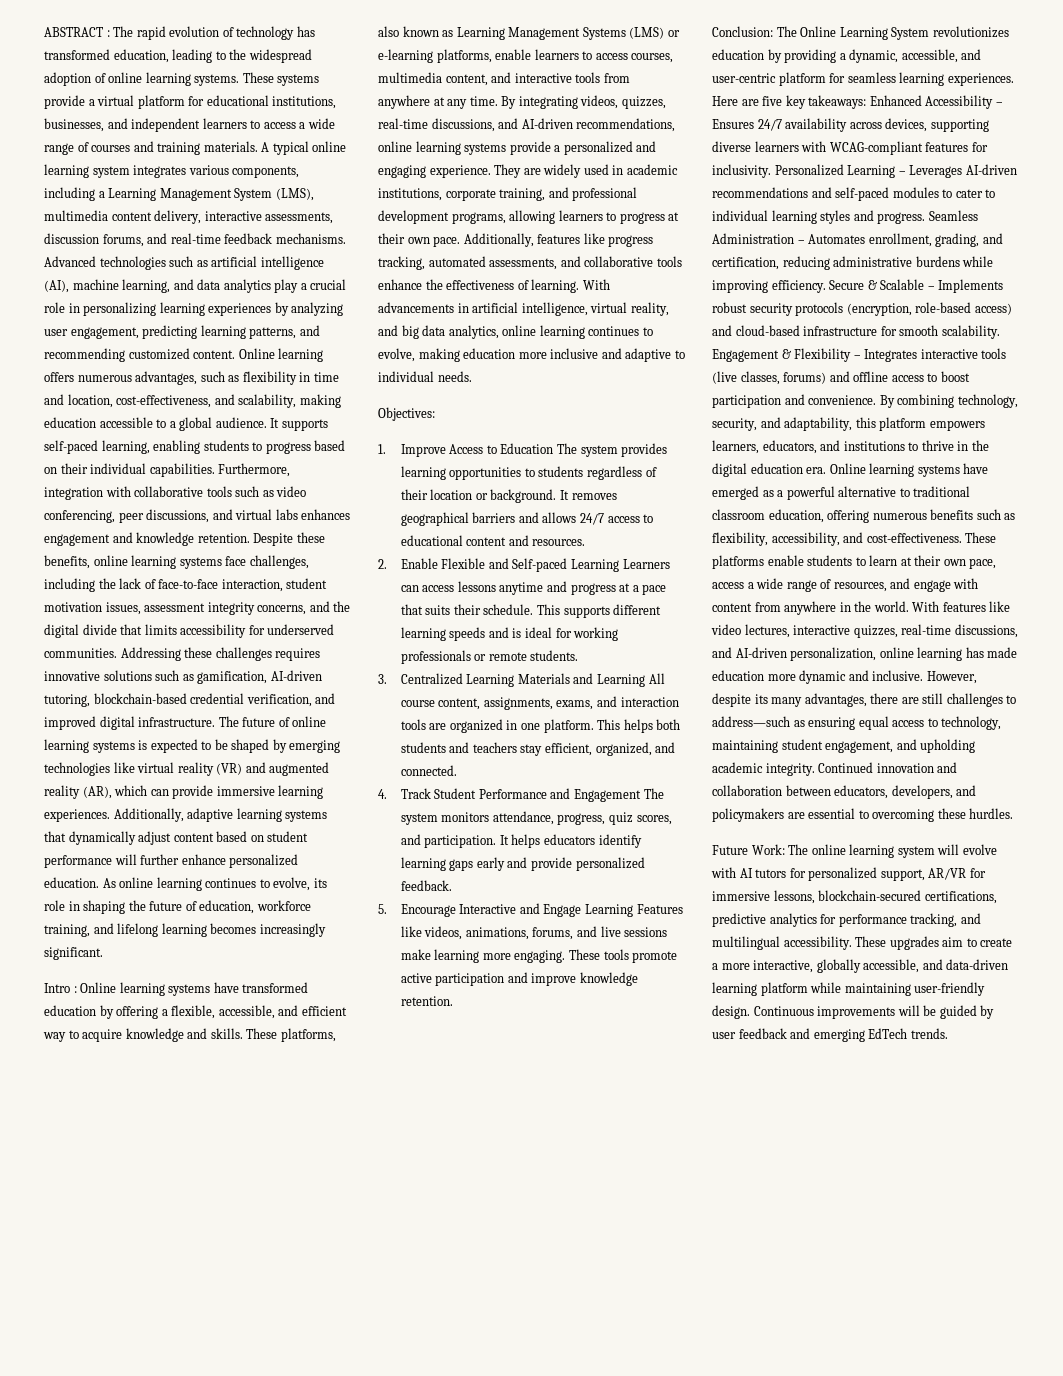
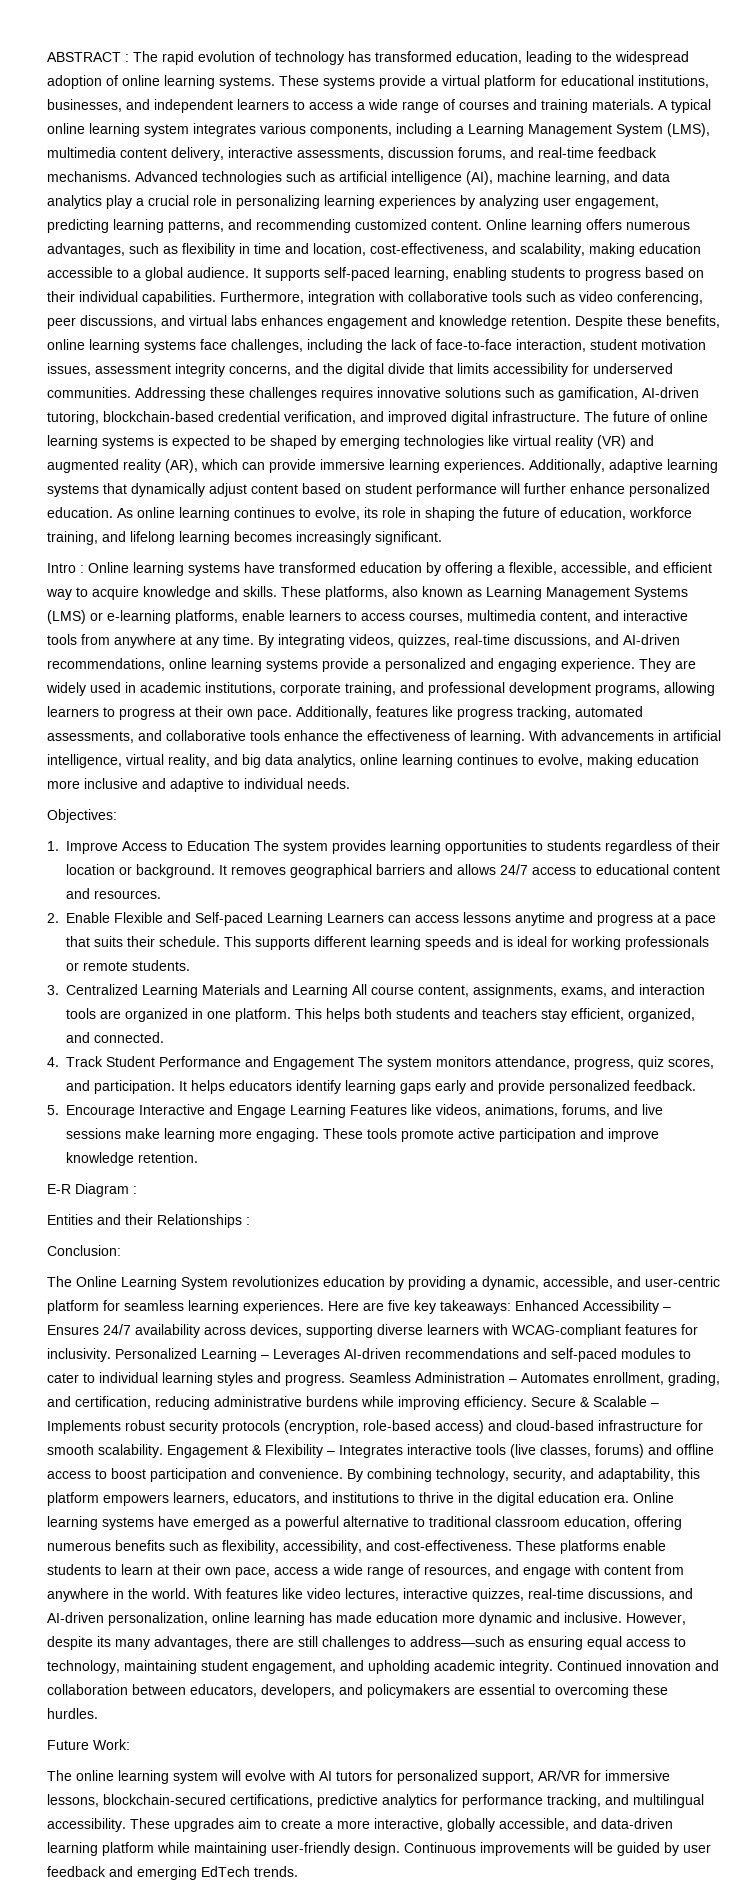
+ E-R Diagram :
+ Entities and their Relationships :
- Conclusion: The Online Learning System revolutionizes education by providing a dynamic, accessible, and user-centric platform for seamless learning experiences.
+ Conclusion:
+ The Online Learning System revolutionizes education by providing a dynamic, accessible, and user-centric platform for seamless learning experiences.
- Future Work: The online learning system will evolve with AI tutors for personalized support, AR/VR for immersive lessons, blockchain-secured certifications, predictive analytics for performance tracking, and multilingual accessibility.
+ Future Work:
+ The online learning system will evolve with AI tutors for personalized support, AR/VR for immersive lessons, blockchain-secured certifications, predictive analytics for performance tracking, and multilingual accessibility.

